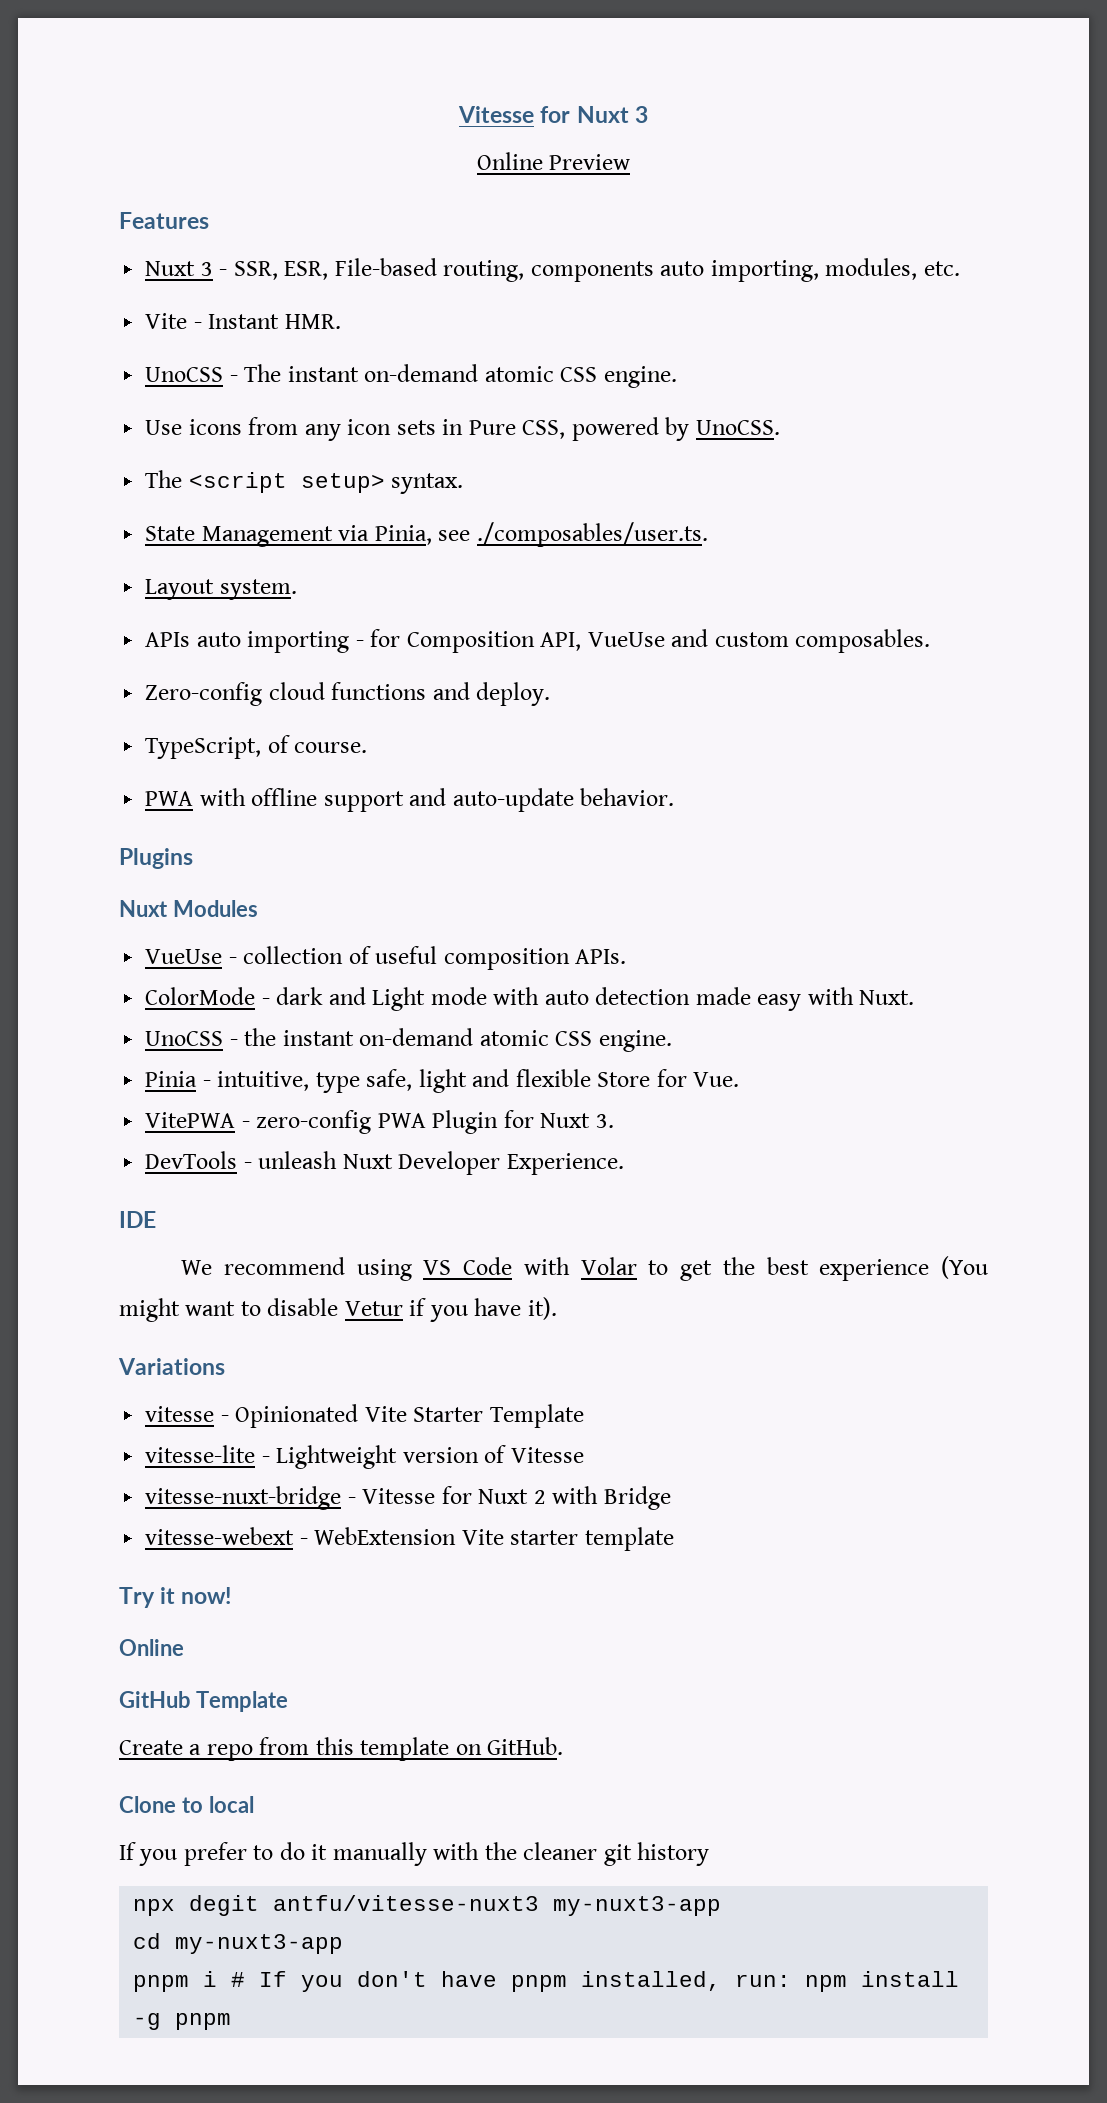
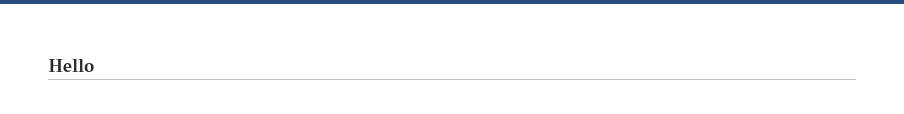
- Vitesse for Nuxt 3
- Online Preview
- Features
- Nuxt 3 - SSR, ESR, File-based routing, components auto importing, modules, etc.
- Vite - Instant HMR.
- UnoCSS - The instant on-demand atomic CSS engine.
- Use icons from any icon sets in Pure CSS, powered by UnoCSS.
- The <script setup> syntax.
- State Management via Pinia, see ./composables/user.ts.
- Layout system.
- APIs auto importing - for Composition API, VueUse and custom composables.
- Zero-config cloud functions and deploy.
- TypeScript, of course.
- PWA with offline support and auto-update behavior.
- Plugins
- Nuxt Modules
- VueUse - collection of useful composition APIs.
- ColorMode - dark and Light mode with auto detection made easy with Nuxt.
- UnoCSS - the instant on-demand atomic CSS engine.
- Pinia - intuitive, type safe, light and flexible Store for Vue.
- VitePWA - zero-config PWA Plugin for Nuxt 3.
- DevTools - unleash Nuxt Developer Experience.
- IDE
- We recommend using VS Code with Volar to get the best experience (You might want to disable Vetur if you have it).
- Variations
- vitesse - Opinionated Vite Starter Template
- vitesse-lite - Lightweight version of Vitesse
- vitesse-nuxt-bridge - Vitesse for Nuxt 2 with Bridge
- vitesse-webext - WebExtension Vite starter template
- Try it now!
- Online
- GitHub Template
- Create a repo from this template on GitHub.
- Clone to local
- If you prefer to do it manually with the cleaner git history
- npx degit antfu/vitesse-nuxt3 my-nuxt3-app
- cd my-nuxt3-app
- pnpm i # If you don't have pnpm installed, run: npm install -g pnpm
+ Hello

